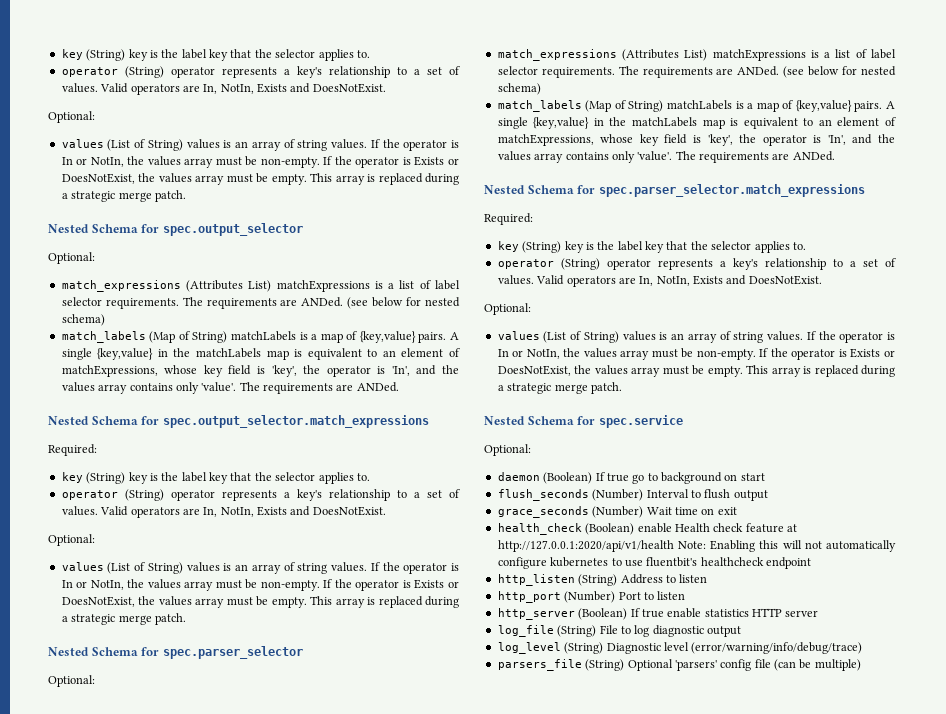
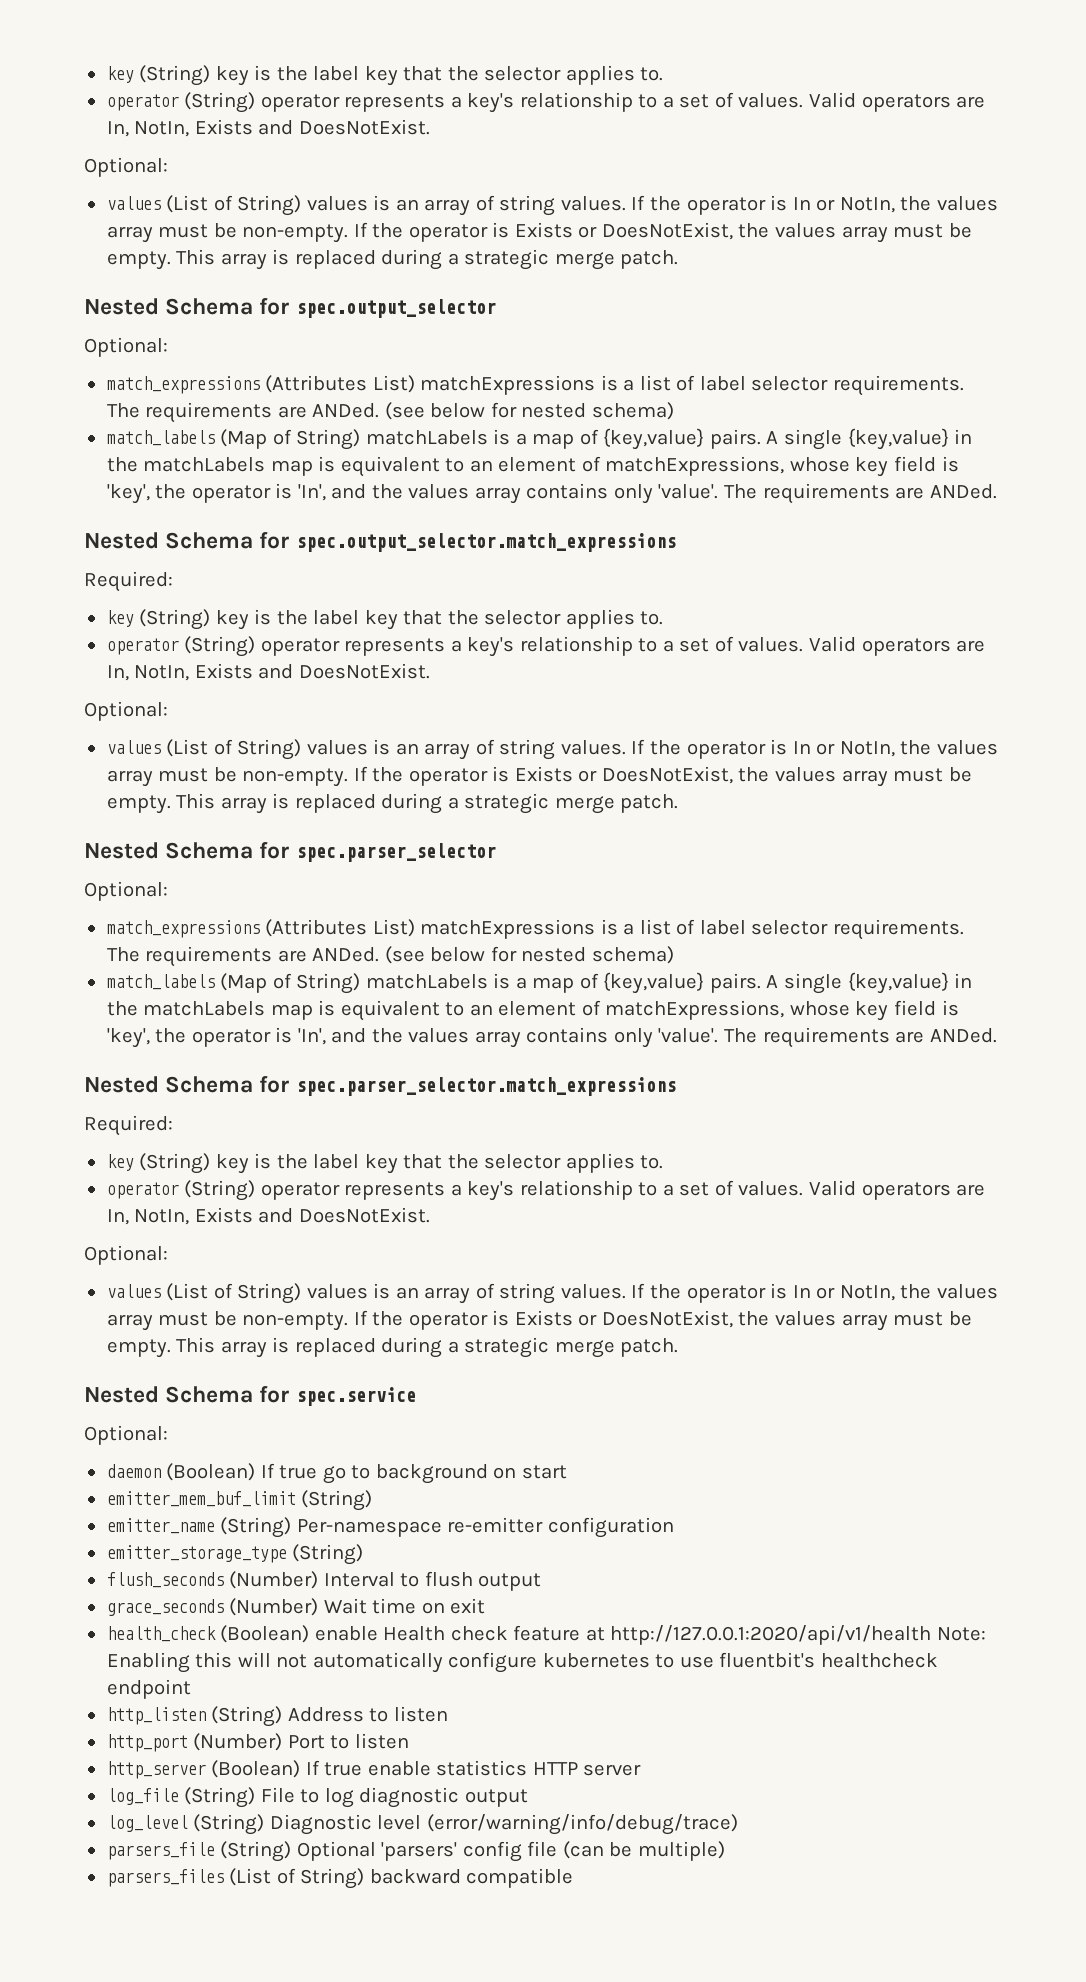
+ emitter_mem_buf_limit (String)
+ emitter_name (String) Per-namespace re-emitter configuration
+ emitter_storage_type (String)
+ parsers_files (List of String) backward compatible

